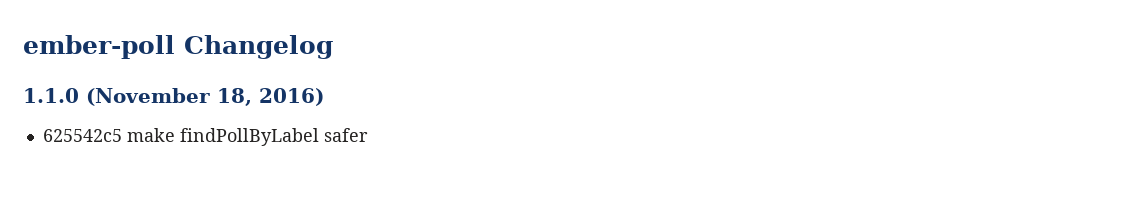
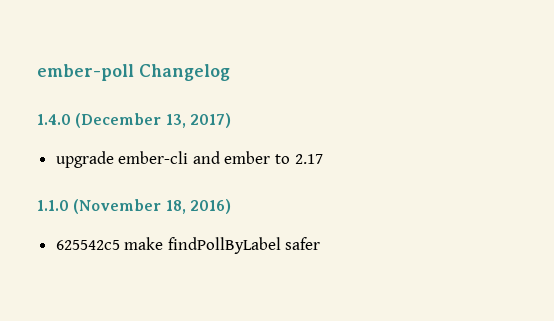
+ 1.4.0 (December 13, 2017)
+ upgrade ember-cli and ember to 2.17

